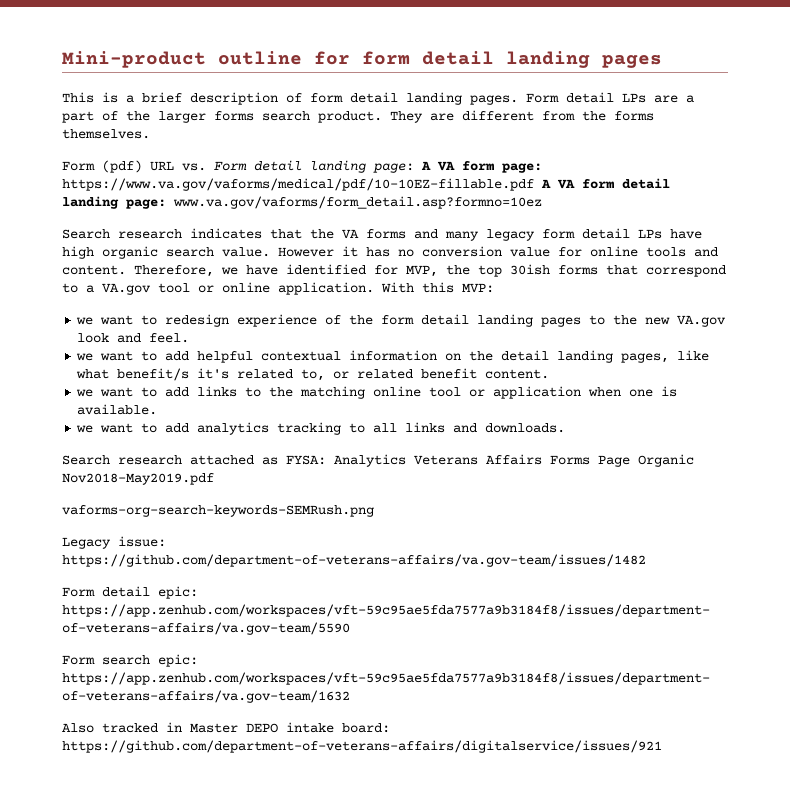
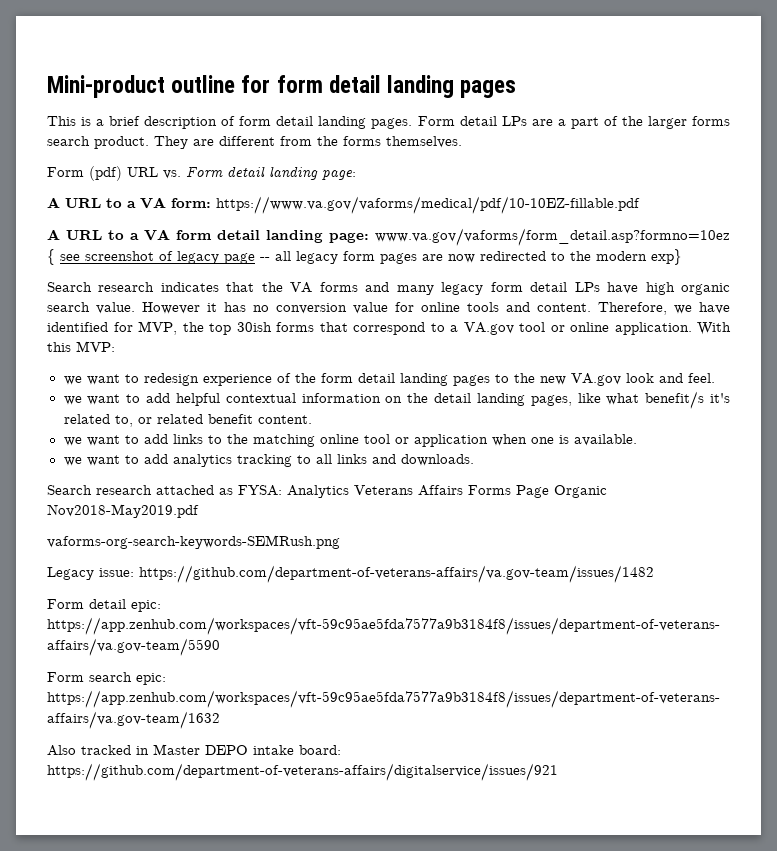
- Form (pdf) URL vs. Form detail landing page: A VA form page: https://www.va.gov/vaforms/medical/pdf/10-10EZ-fillable.pdf A VA form detail landing page: www.va.gov/vaforms/form_detail.asp?formno=10ez
+ Form (pdf) URL vs. Form detail landing page:
+ A URL to a VA form: https://www.va.gov/vaforms/medical/pdf/10-10EZ-fillable.pdf
+ A URL to a VA form detail landing page: www.va.gov/vaforms/form_detail.asp?formno=10ez { see screenshot of legacy page -- all legacy form pages are now redirected to the modern exp}

